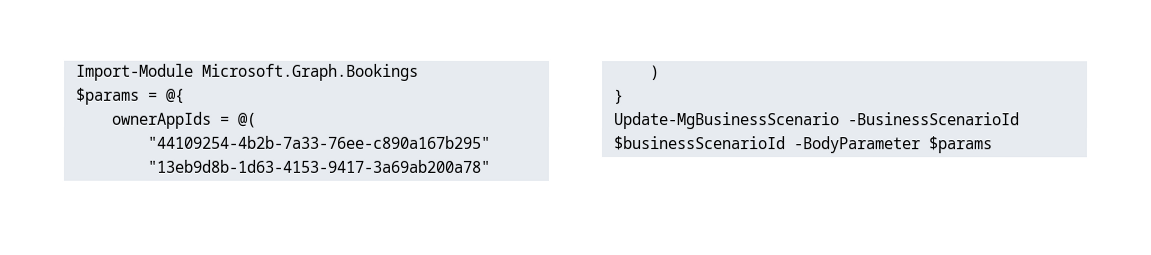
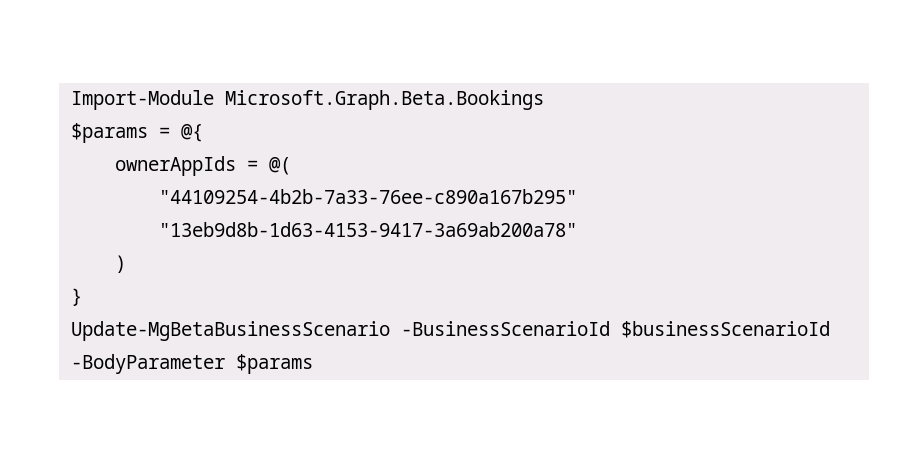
- Import-Module Microsoft.Graph.Bookings
+ Import-Module Microsoft.Graph.Beta.Bookings
- Update-MgBusinessScenario -BusinessScenarioId $businessScenarioId -BodyParameter $params
+ Update-MgBetaBusinessScenario -BusinessScenarioId $businessScenarioId -BodyParameter $params

